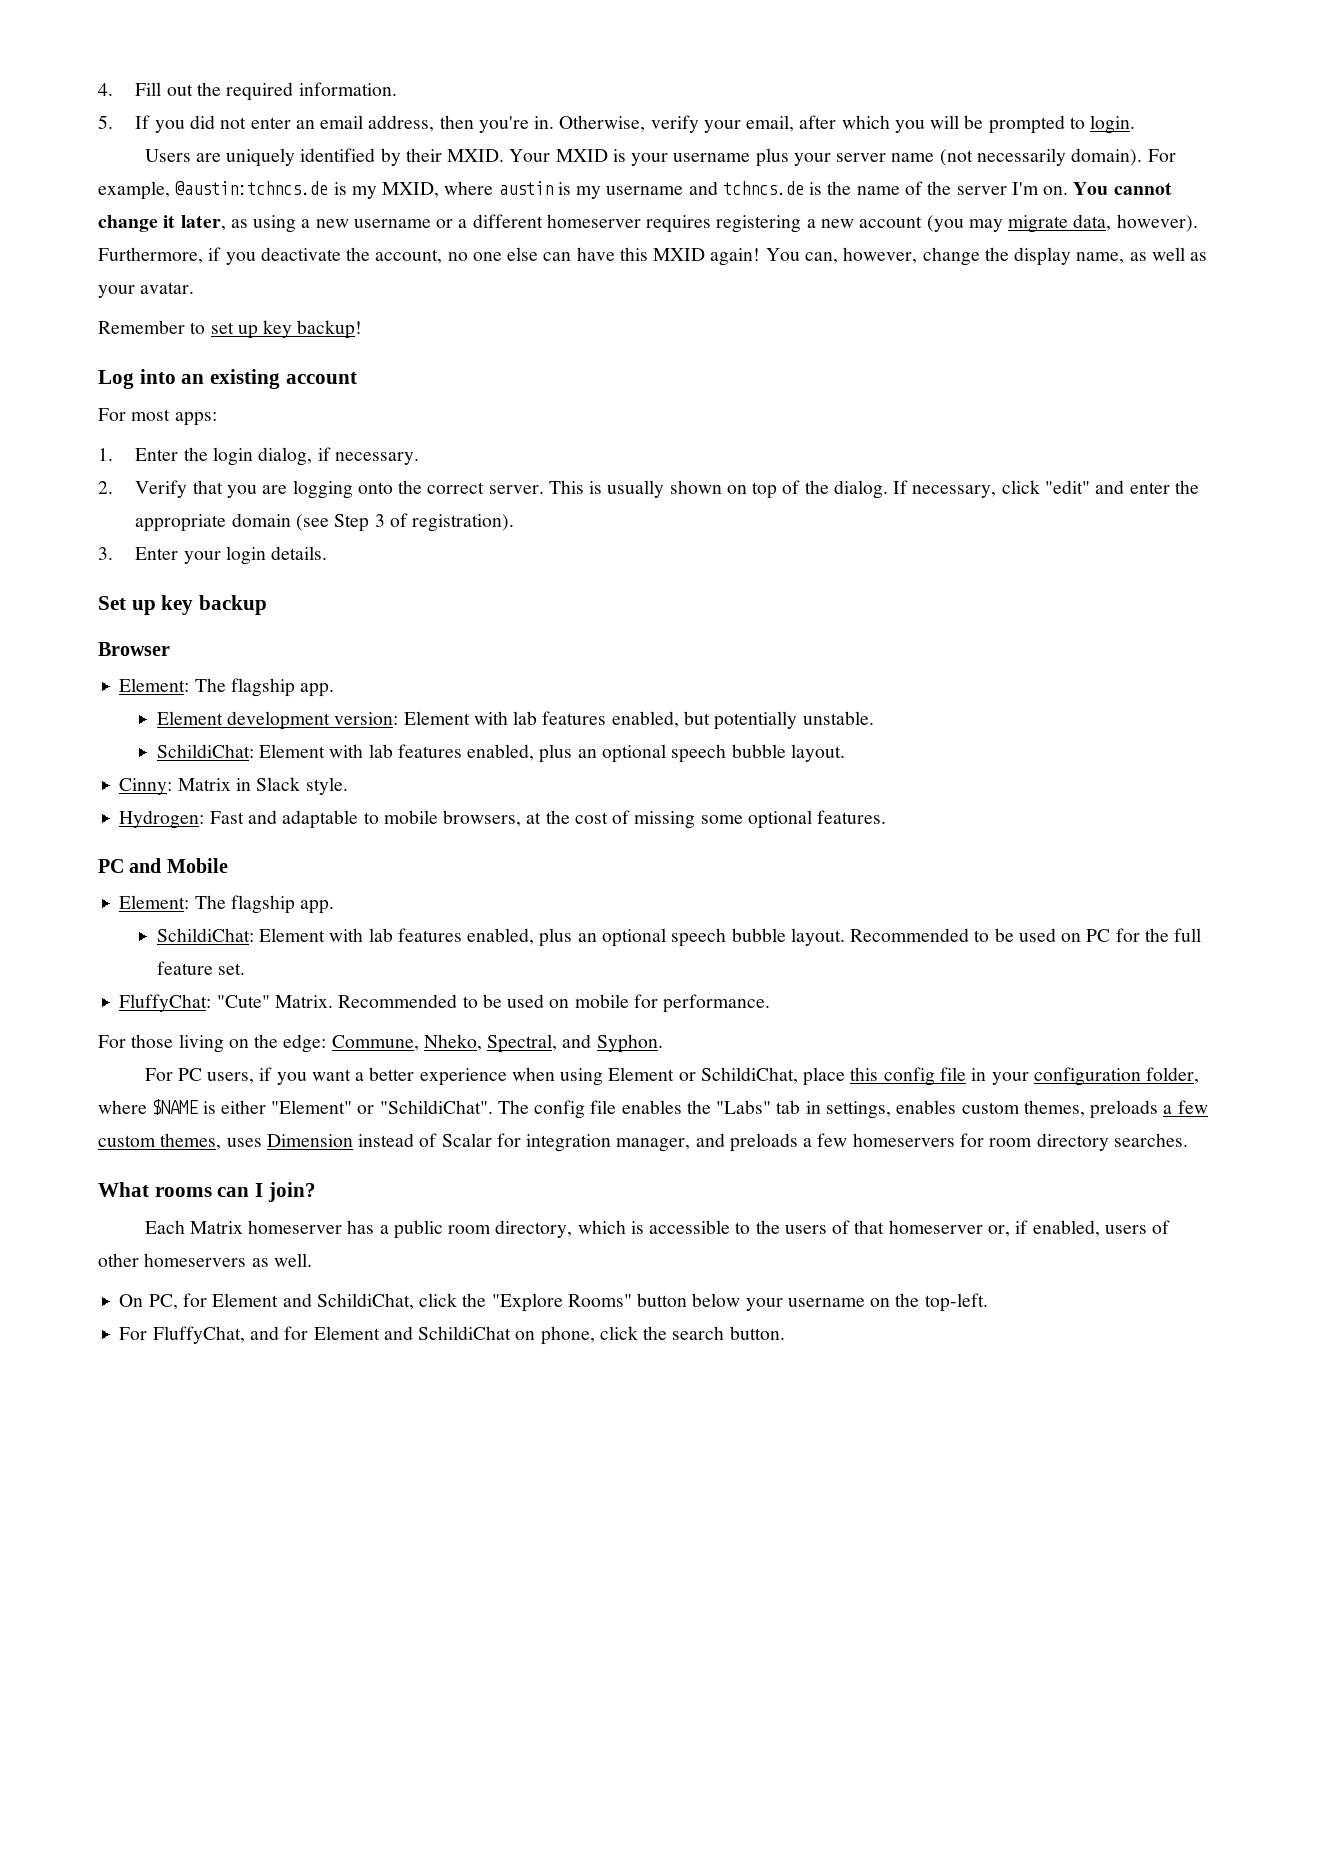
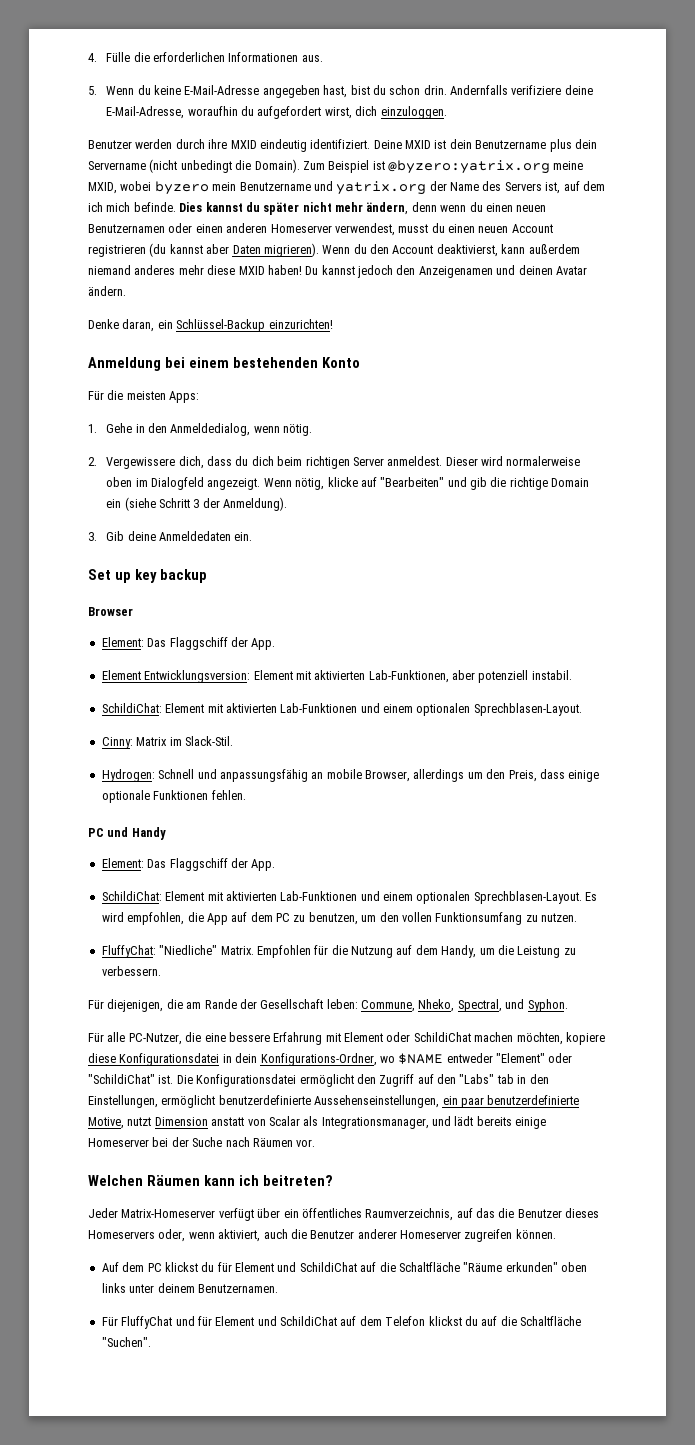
- 4. Fill out the required information.
- 5. If you did not enter an email address, then you're in. Otherwise, verify your email, after which you will be prompted to login.
- Users are uniquely identified by their MXID. Your MXID is your username plus your server name (not necessarily domain). For example, @austin:tchncs.de is my MXID, where austin is my username and tchncs.de is the name of the server I'm on. You cannot change it later, as using a new username or a different homeserver requires registering a new account (you may migrate data, however). Furthermore, if you deactivate the account, no one else can have this MXID again! You can, however, change the display name, as well as your avatar.
- Remember to set up key backup!
- Log into an existing account
- For most apps:
- 1. Enter the login dialog, if necessary.
- 2. Verify that you are logging onto the correct server. This is usually shown on top of the dialog. If necessary, click "edit" and enter the appropriate domain (see Step 3 of registration).
- 3. Enter your login details.
+ 4. Fülle die erforderlichen Informationen aus.
+ 5. Wenn du keine E-Mail-Adresse angegeben hast, bist du schon drin. Andernfalls verifiziere deine E-Mail-Adresse, woraufhin du aufgefordert wirst, dich einzuloggen.
+ Benutzer werden durch ihre MXID eindeutig identifiziert. Deine MXID ist dein Benutzername plus dein Servername (nicht unbedingt die Domain). Zum Beispiel ist @byzero:yatrix.org meine MXID, wobei byzero mein Benutzername und yatrix.org der Name des Servers ist, auf dem ich mich befinde. Dies kannst du später nicht mehr ändern, denn wenn du einen neuen Benutzernamen oder einen anderen Homeserver verwendest, musst du einen neuen Account registrieren (du kannst aber Daten migrieren). Wenn du den Account deaktivierst, kann außerdem niemand anderes mehr diese MXID haben! Du kannst jedoch den Anzeigenamen und deinen Avatar ändern.
+ Denke daran, ein Schlüssel-Backup einzurichten!
+ Anmeldung bei einem bestehenden Konto
+ Für die meisten Apps:
+ 1. Gehe in den Anmeldedialog, wenn nötig.
+ 2. Vergewissere dich, dass du dich beim richtigen Server anmeldest. Dieser wird normalerweise oben im Dialogfeld angezeigt. Wenn nötig, klicke auf "Bearbeiten" und gib die richtige Domain ein (siehe Schritt 3 der Anmeldung).
+ 3. Gib deine Anmeldedaten ein.
  Browser
- Element: The flagship app.
- Element development version: Element with lab features enabled, but potentially unstable.
- SchildiChat: Element with lab features enabled, plus an optional speech bubble layout.
- Cinny: Matrix in Slack style.
- Hydrogen: Fast and adaptable to mobile browsers, at the cost of missing some optional features.
- PC and Mobile
- Element: The flagship app.
- SchildiChat: Element with lab features enabled, plus an optional speech bubble layout. Recommended to be used on PC for the full feature set.
- FluffyChat: "Cute" Matrix. Recommended to be used on mobile for performance.
- For those living on the edge: Commune, Nheko, Spectral, and Syphon.
+ Element: Das Flaggschiff der App.
+ Element Entwicklungsversion: Element mit aktivierten Lab-Funktionen, aber potenziell instabil.
+ SchildiChat: Element mit aktivierten Lab-Funktionen und einem optionalen Sprechblasen-Layout.
+ Cinny: Matrix im Slack-Stil.
+ Hydrogen: Schnell und anpassungsfähig an mobile Browser, allerdings um den Preis, dass einige optionale Funktionen fehlen.
+ PC und Handy
+ Element: Das Flaggschiff der App.
+ SchildiChat: Element mit aktivierten Lab-Funktionen und einem optionalen Sprechblasen-Layout. Es wird empfohlen, die App auf dem PC zu benutzen, um den vollen Funktionsumfang zu nutzen.
+ FluffyChat: "Niedliche" Matrix. Empfohlen für die Nutzung auf dem Handy, um die Leistung zu verbessern.
+ Für diejenigen, die am Rande der Gesellschaft leben: Commune, Nheko, Spectral, und Syphon.
- For PC users, if you want a better experience when using Element or SchildiChat, place this config file in your configuration folder, where $NAME is either "Element" or "SchildiChat". The config file enables the "Labs" tab in settings, enables custom themes, preloads a few custom themes, uses Dimension instead of Scalar for integration manager, and preloads a few homeservers for room directory searches.
- What rooms can I join?
- Each Matrix homeserver has a public room directory, which is accessible to the users of that homeserver or, if enabled, users of other homeservers as well.
- On PC, for Element and SchildiChat, click the "Explore Rooms" button below your username on the top-left.
- For FluffyChat, and for Element and SchildiChat on phone, click the search button.
+ Für alle PC-Nutzer, die eine bessere Erfahrung mit Element oder SchildiChat machen möchten, kopiere diese Konfigurationsdatei in dein Konfigurations-Ordner, wo $NAME entweder "Element" oder "SchildiChat" ist. Die Konfigurationsdatei ermöglicht den Zugriff auf den "Labs" tab in den Einstellungen, ermöglicht benutzerdefinierte Aussehenseinstellungen, ein paar benutzerdefinierte Motive, nutzt Dimension anstatt von Scalar als Integrationsmanager, und lädt bereits einige Homeserver bei der Suche nach Räumen vor.
+ Welchen Räumen kann ich beitreten?
+ Jeder Matrix-Homeserver verfügt über ein öffentliches Raumverzeichnis, auf das die Benutzer dieses Homeservers oder, wenn aktiviert, auch die Benutzer anderer Homeserver zugreifen können.
+ Auf dem PC klickst du für Element und SchildiChat auf die Schaltfläche "Räume erkunden" oben links unter deinem Benutzernamen.
+ Für FluffyChat und für Element und SchildiChat auf dem Telefon klickst du auf die Schaltfläche "Suchen".

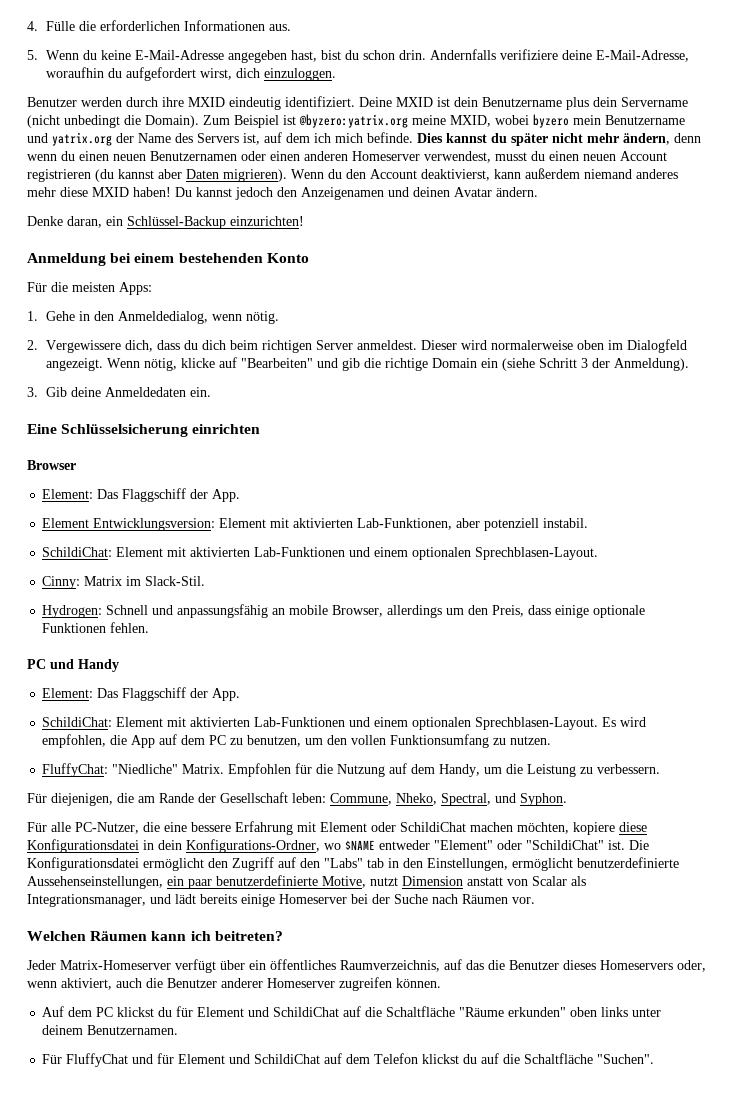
- Set up key backup
+ Eine Schlüsselsicherung einrichten

